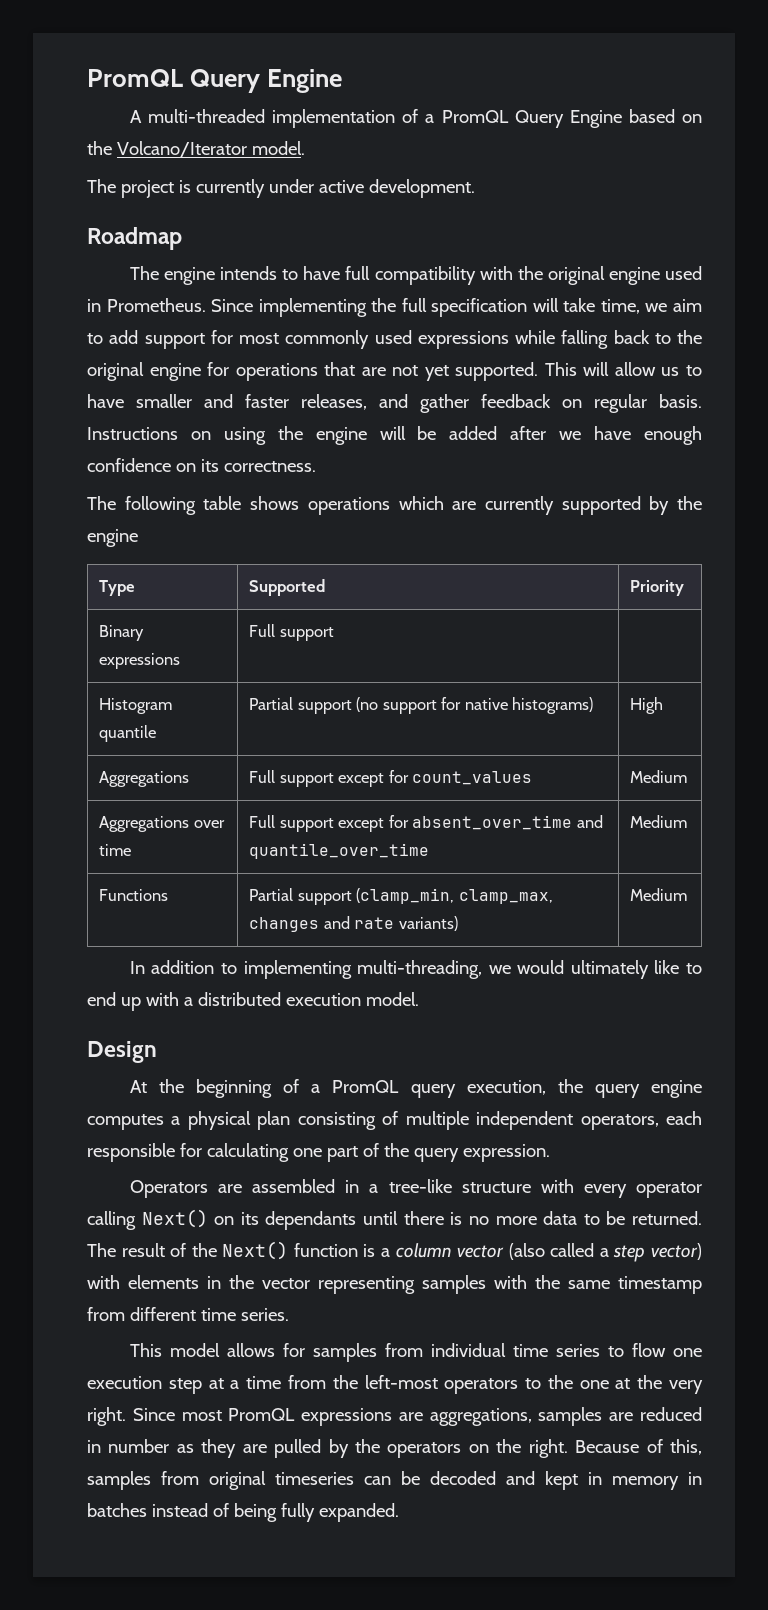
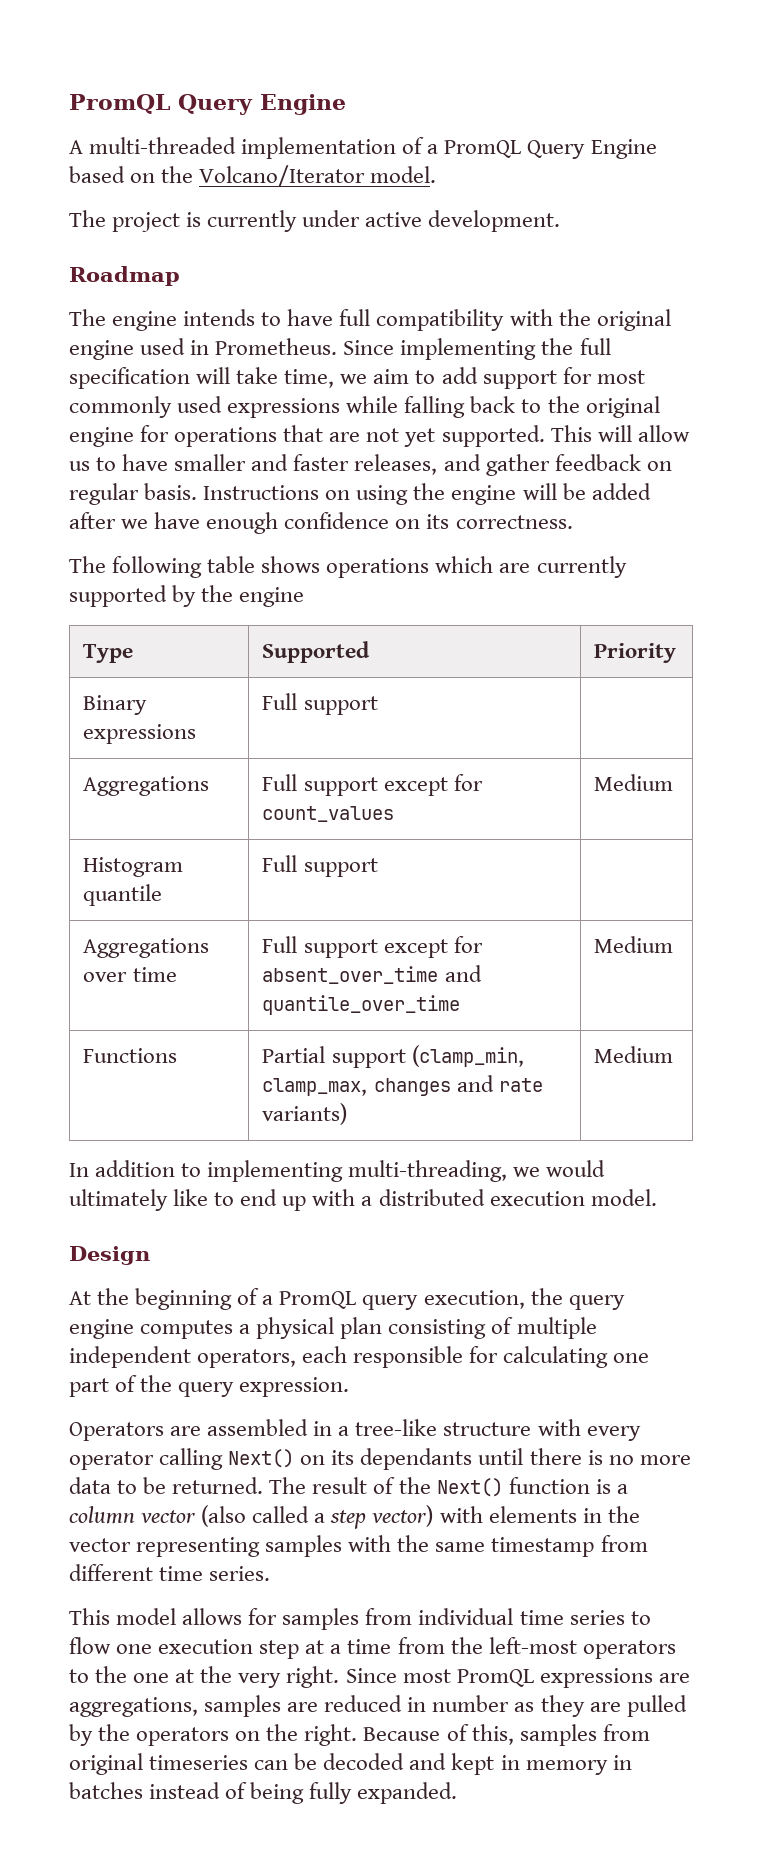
- Histogram quantile | Partial support (no support for native histograms) | High
+ Histogram quantile | Full support |

